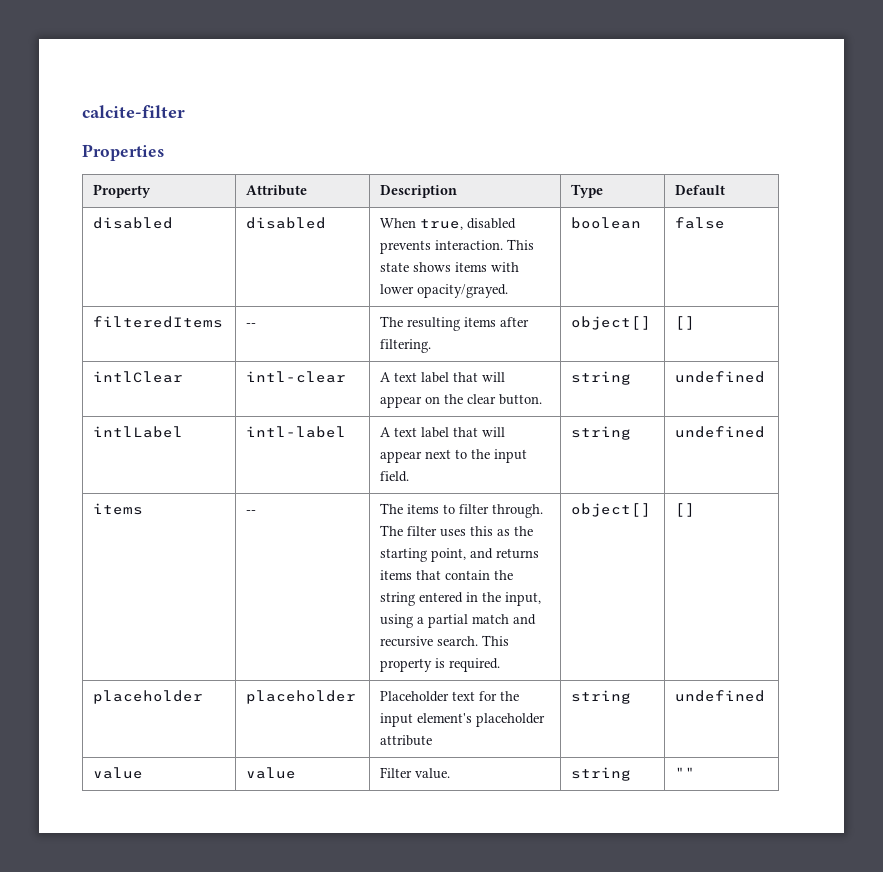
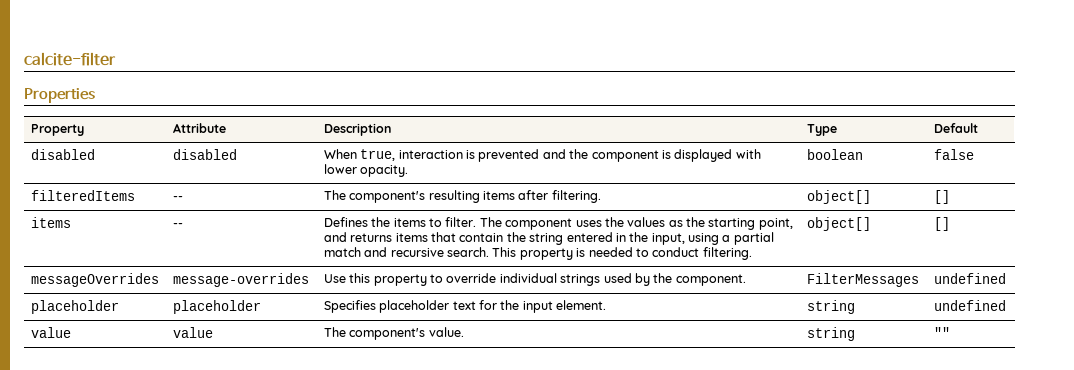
- disabled | disabled | When true, disabled prevents interaction. This state shows items with lower opacity/grayed. | boolean | false
+ disabled | disabled | When true, interaction is prevented and the component is displayed with lower opacity. | boolean | false
- filteredItems | -- | The resulting items after filtering. | object[] | []
+ filteredItems | -- | The component's resulting items after filtering. | object[] | []
- intlClear | intl-clear | A text label that will appear on the clear button. | string | undefined
- intlLabel | intl-label | A text label that will appear next to the input field. | string | undefined
- items | -- | The items to filter through. The filter uses this as the starting point, and returns items that contain the string entered in the input, using a partial match and recursive search. This property is required. | object[] | []
+ items | -- | Defines the items to filter. The component uses the values as the starting point, and returns items that contain the string entered in the input, using a partial match and recursive search. This property is needed to conduct filtering. | object[] | []
+ messageOverrides | message-overrides | Use this property to override individual strings used by the component. | FilterMessages | undefined
- placeholder | placeholder | Placeholder text for the input element's placeholder attribute | string | undefined
+ placeholder | placeholder | Specifies placeholder text for the input element. | string | undefined
- value | value | Filter value. | string | ""
+ value | value | The component's value. | string | ""

